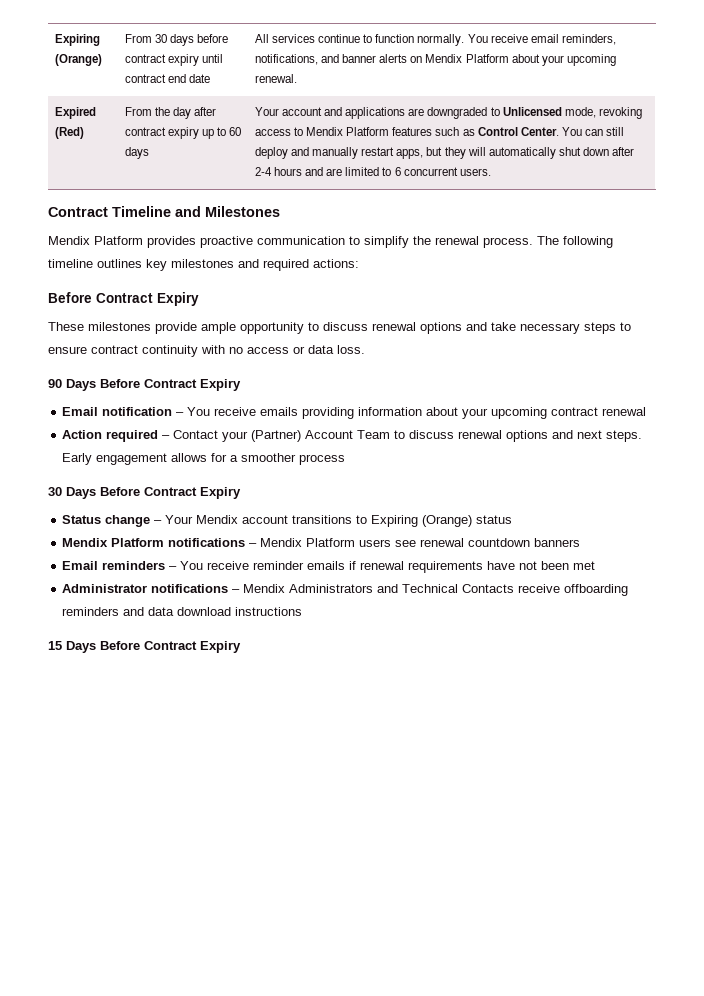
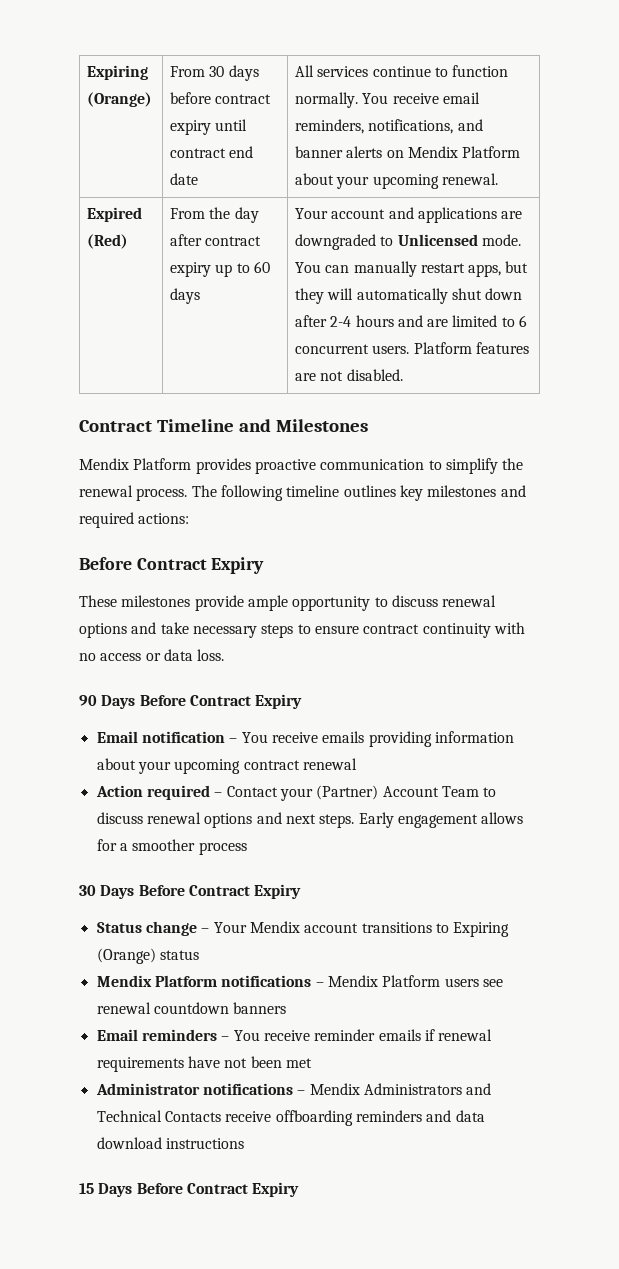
- Your account and applications are downgraded to Unlicensed mode, revoking access to Mendix Platform features such as Control Center. You can still deploy and manually restart apps, but they will automatically shut down after 2-4 hours and are limited to 6 concurrent users.
+ Your account and applications are downgraded to Unlicensed mode. You can manually restart apps, but they will automatically shut down after 2-4 hours and are limited to 6 concurrent users. Platform features are not disabled.

